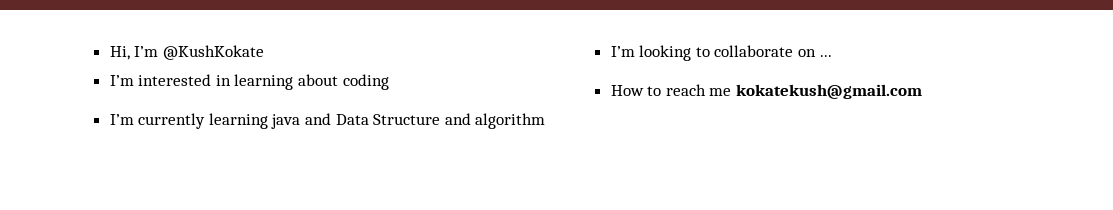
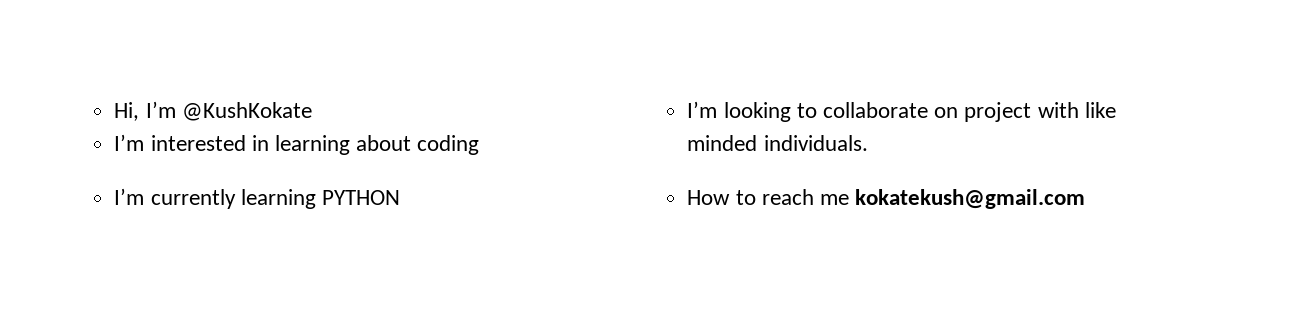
- I’m currently learning java and Data Structure and algorithm
+ I’m currently learning PYTHON
- I’m looking to collaborate on ...
+ I’m looking to collaborate on project with like minded individuals.

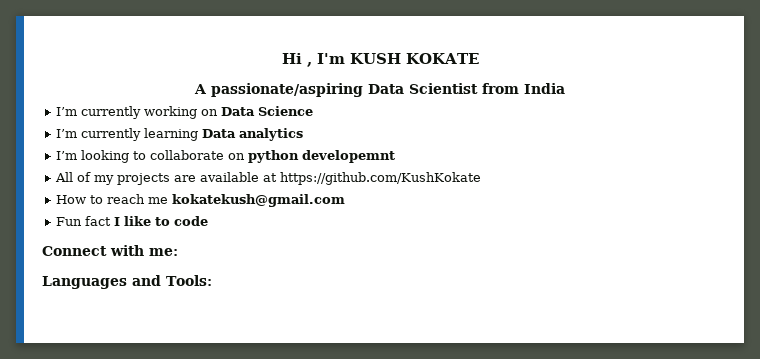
- Hi, I’m @KushKokate
- I’m interested in learning about coding
+ Hi , I'm KUSH KOKATE
+ A passionate/aspiring Data Scientist from India
+ I’m currently working on Data Science
- I’m currently learning PYTHON
+ I’m currently learning Data analytics
- I’m looking to collaborate on project with like minded individuals.
+ I’m looking to collaborate on python developemnt
+ All of my projects are available at https://github.com/KushKokate
+ Fun fact I like to code
+ Connect with me:
+ Languages and Tools:

